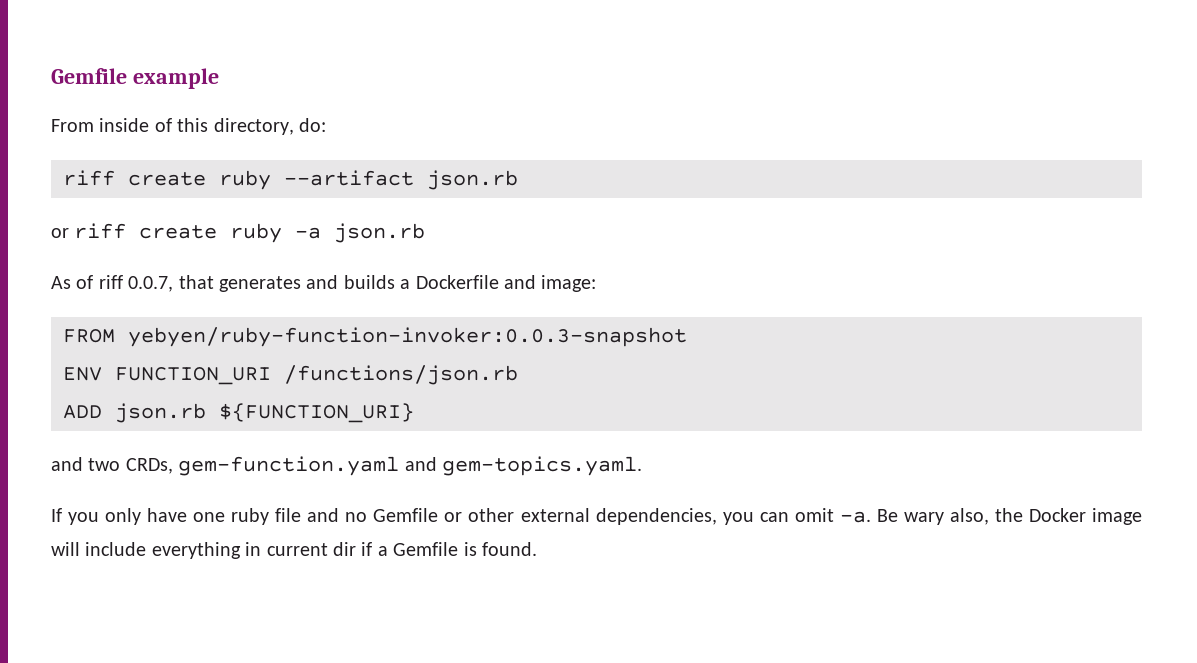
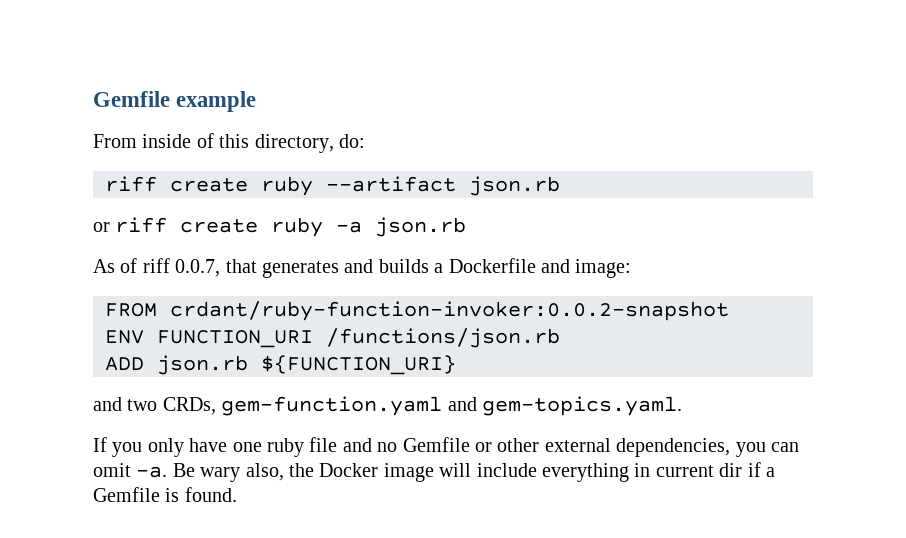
- FROM yebyen/ruby-function-invoker:0.0.3-snapshot
+ FROM crdant/ruby-function-invoker:0.0.2-snapshot

